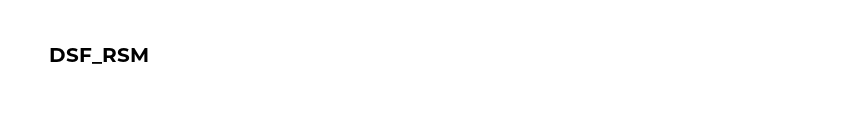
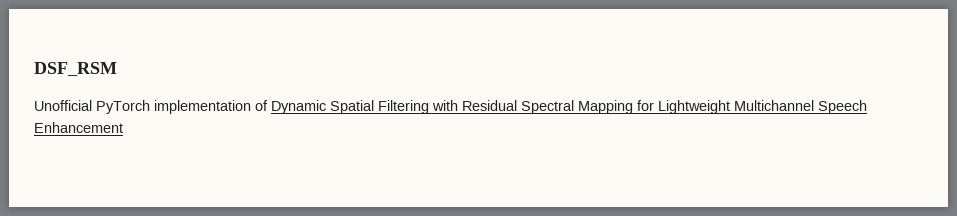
+ Unofficial PyTorch implementation of Dynamic Spatial Filtering with Residual Spectral Mapping for Lightweight Multichannel Speech Enhancement

